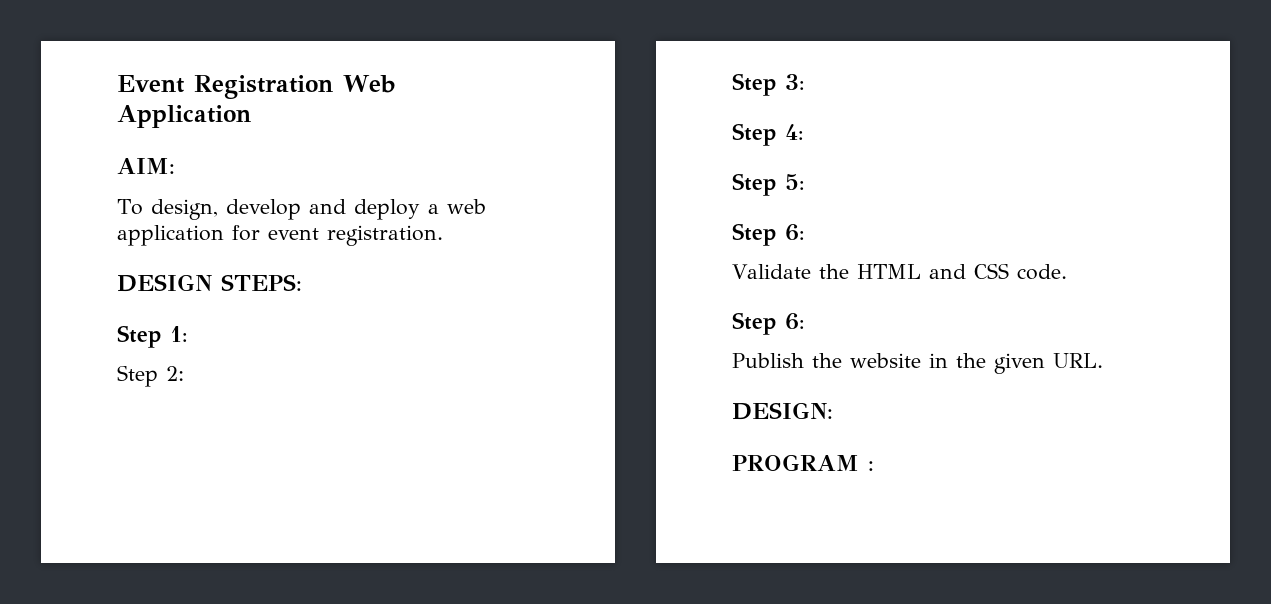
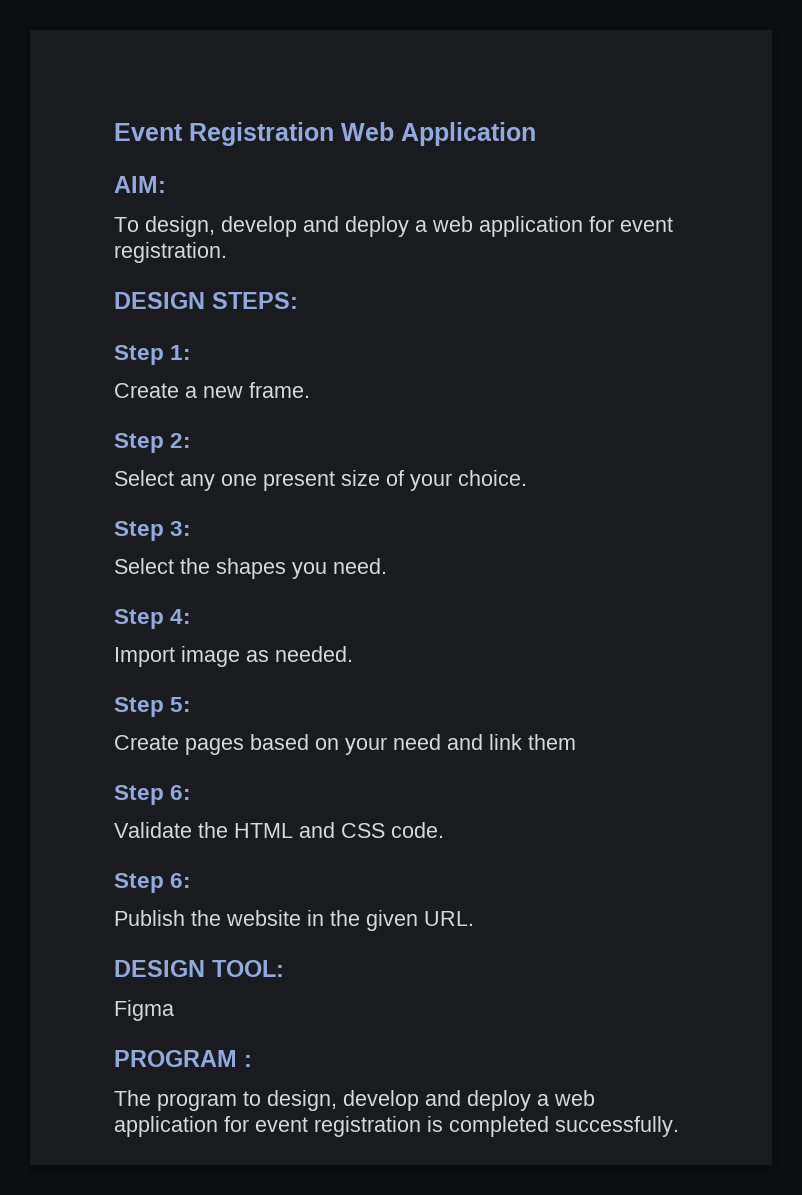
+ Create a new frame.
  Step 2:
+ Select any one present size of your choice.
  Step 3:
+ Select the shapes you need.
  Step 4:
+ Import image as needed.
  Step 5:
+ Create pages based on your need and link them
- DESIGN:
+ DESIGN TOOL:
+ Figma
+ The program to design, develop and deploy a web application for event registration is completed successfully.

